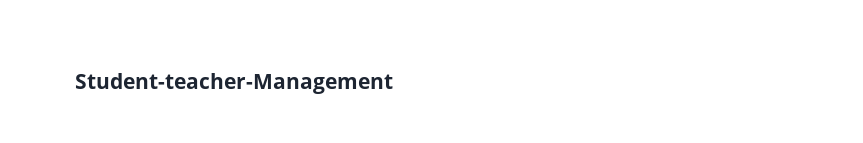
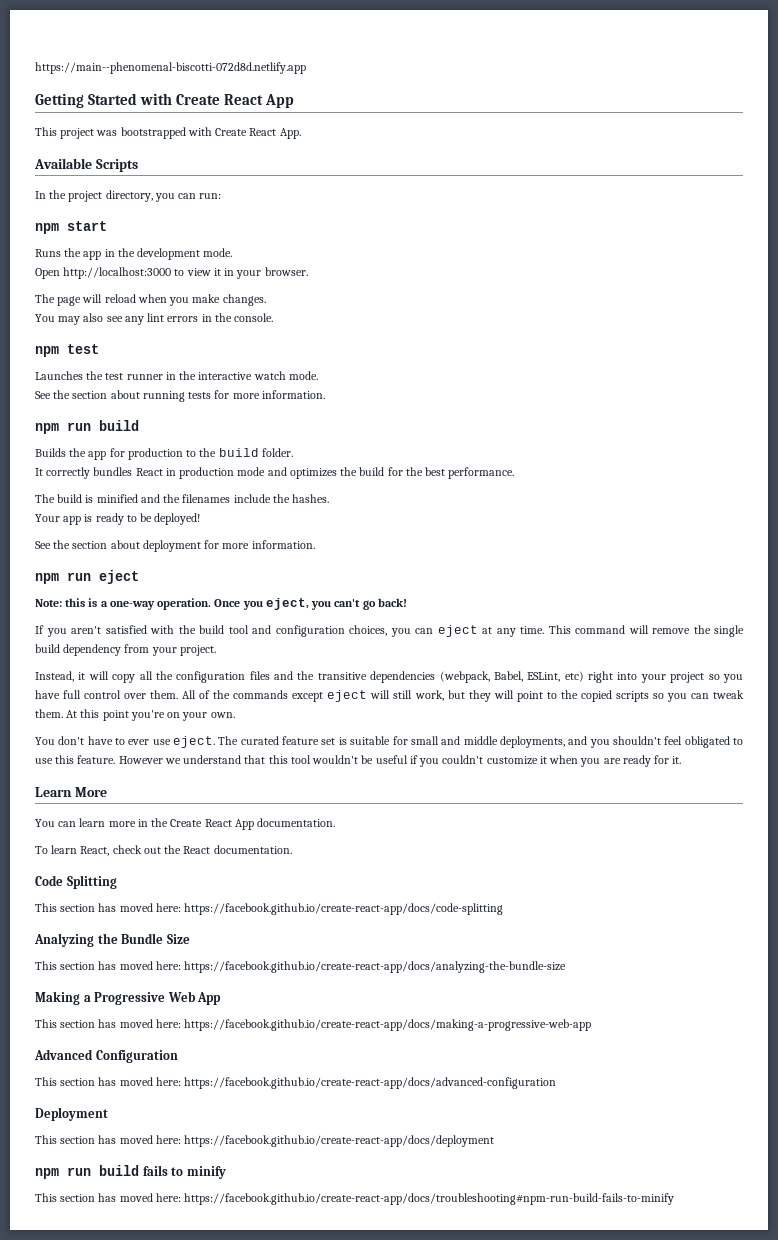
- Student-teacher-Management
+ https://main--phenomenal-biscotti-072d8d.netlify.app
+ Getting Started with Create React App
+ This project was bootstrapped with Create React App.
+ Available Scripts
+ In the project directory, you can run:
+ npm start
+ Runs the app in the development mode.
+ Open http://localhost:3000 to view it in your browser.
+ The page will reload when you make changes.
+ You may also see any lint errors in the console.
+ npm test
+ Launches the test runner in the interactive watch mode.
+ See the section about running tests for more information.
+ npm run build
+ Builds the app for production to the build folder.
+ It correctly bundles React in production mode and optimizes the build for the best performance.
+ The build is minified and the filenames include the hashes.
+ Your app is ready to be deployed!
+ See the section about deployment for more information.
+ npm run eject
+ Note: this is a one-way operation. Once you eject, you can't go back!
+ If you aren't satisfied with the build tool and configuration choices, you can eject at any time. This command will remove the single build dependency from your project.
+ Instead, it will copy all the configuration files and the transitive dependencies (webpack, Babel, ESLint, etc) right into your project so you have full control over them. All of the commands except eject will still work, but they will point to the copied scripts so you can tweak them. At this point you're on your own.
+ You don't have to ever use eject. The curated feature set is suitable for small and middle deployments, and you shouldn't feel obligated to use this feature. However we understand that this tool wouldn't be useful if you couldn't customize it when you are ready for it.
+ Learn More
+ You can learn more in the Create React App documentation.
+ To learn React, check out the React documentation.
+ Code Splitting
+ This section has moved here: https://facebook.github.io/create-react-app/docs/code-splitting
+ Analyzing the Bundle Size
+ This section has moved here: https://facebook.github.io/create-react-app/docs/analyzing-the-bundle-size
+ Making a Progressive Web App
+ This section has moved here: https://facebook.github.io/create-react-app/docs/making-a-progressive-web-app
+ Advanced Configuration
+ This section has moved here: https://facebook.github.io/create-react-app/docs/advanced-configuration
+ Deployment
+ This section has moved here: https://facebook.github.io/create-react-app/docs/deployment
+ npm run build fails to minify
+ This section has moved here: https://facebook.github.io/create-react-app/docs/troubleshooting#npm-run-build-fails-to-minify

